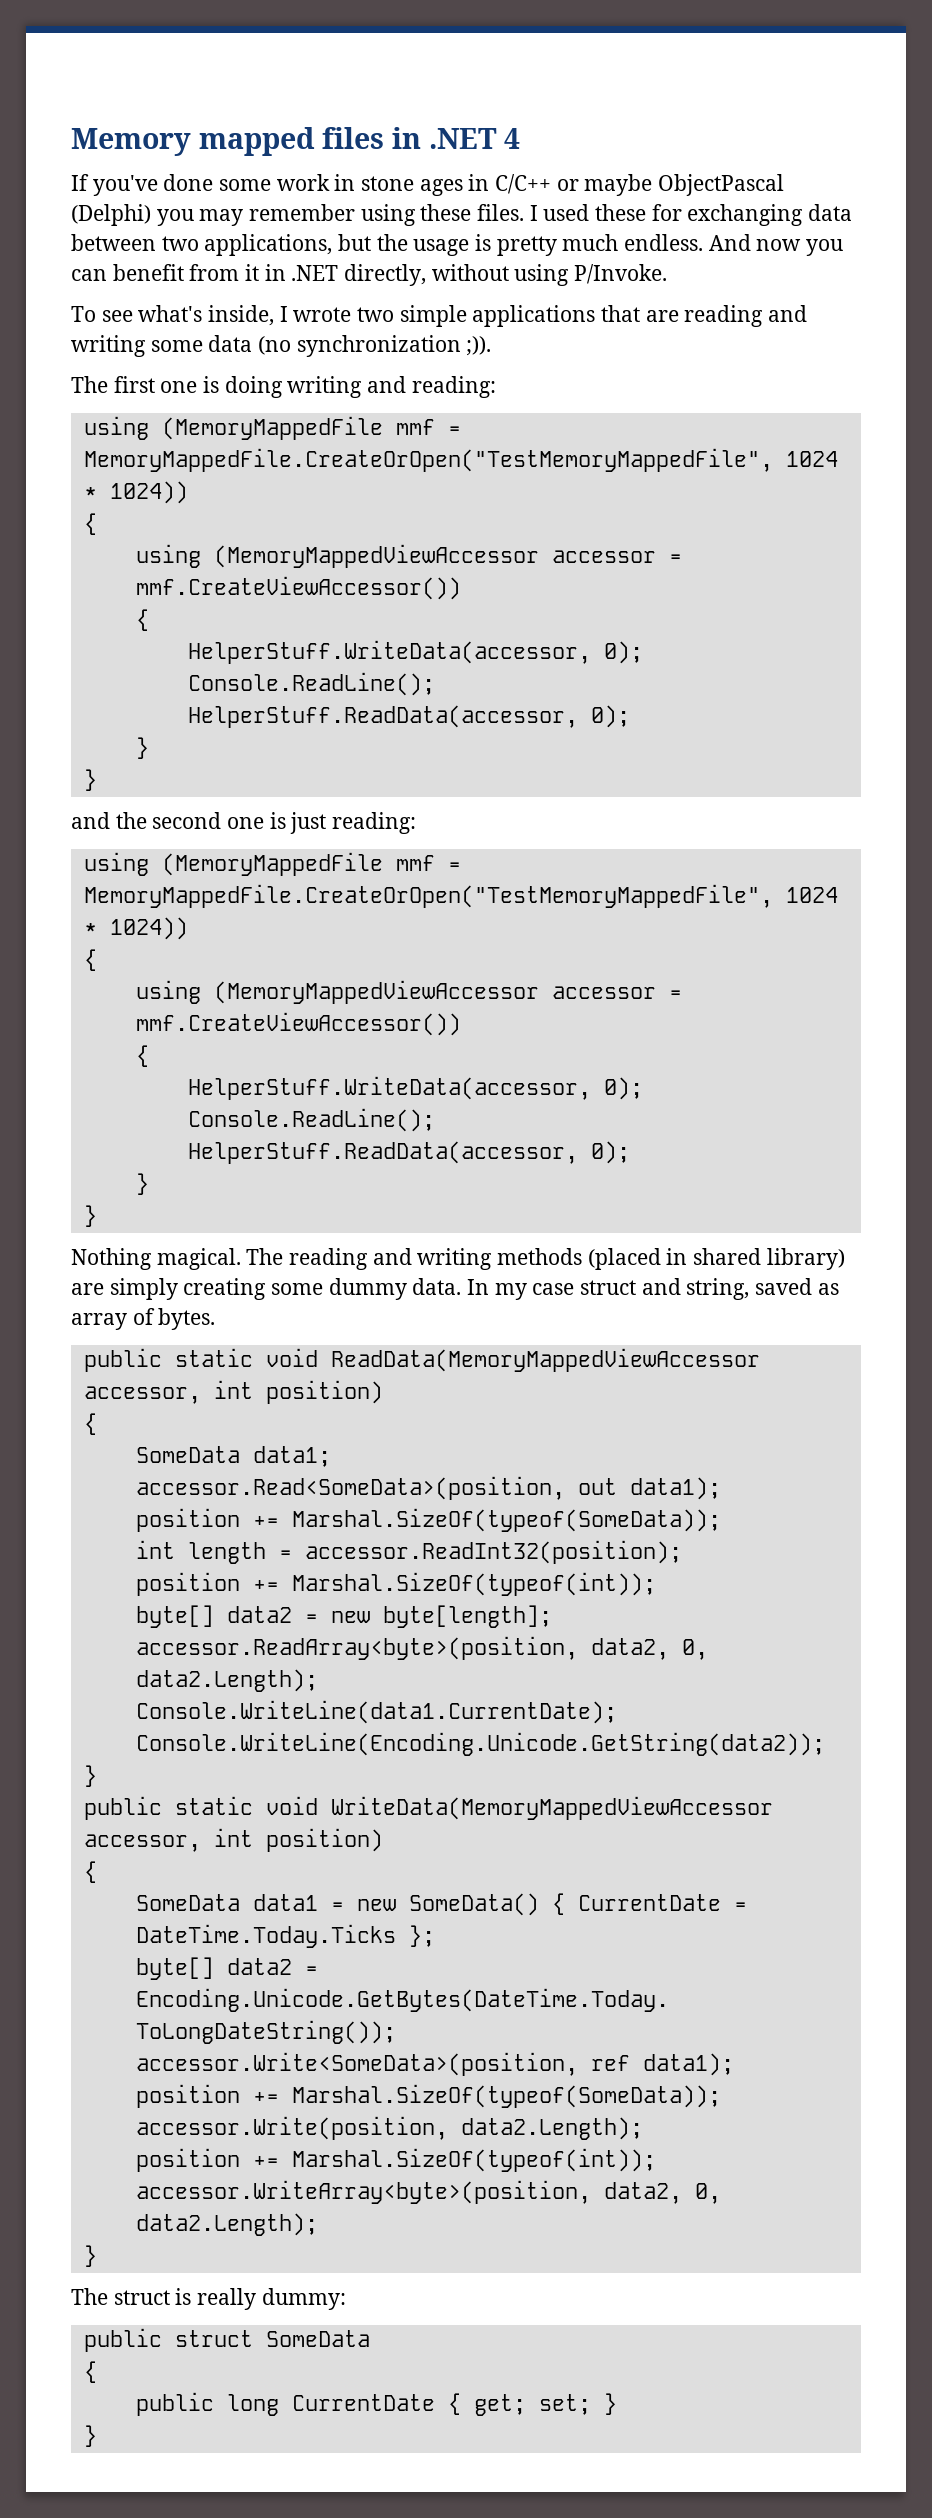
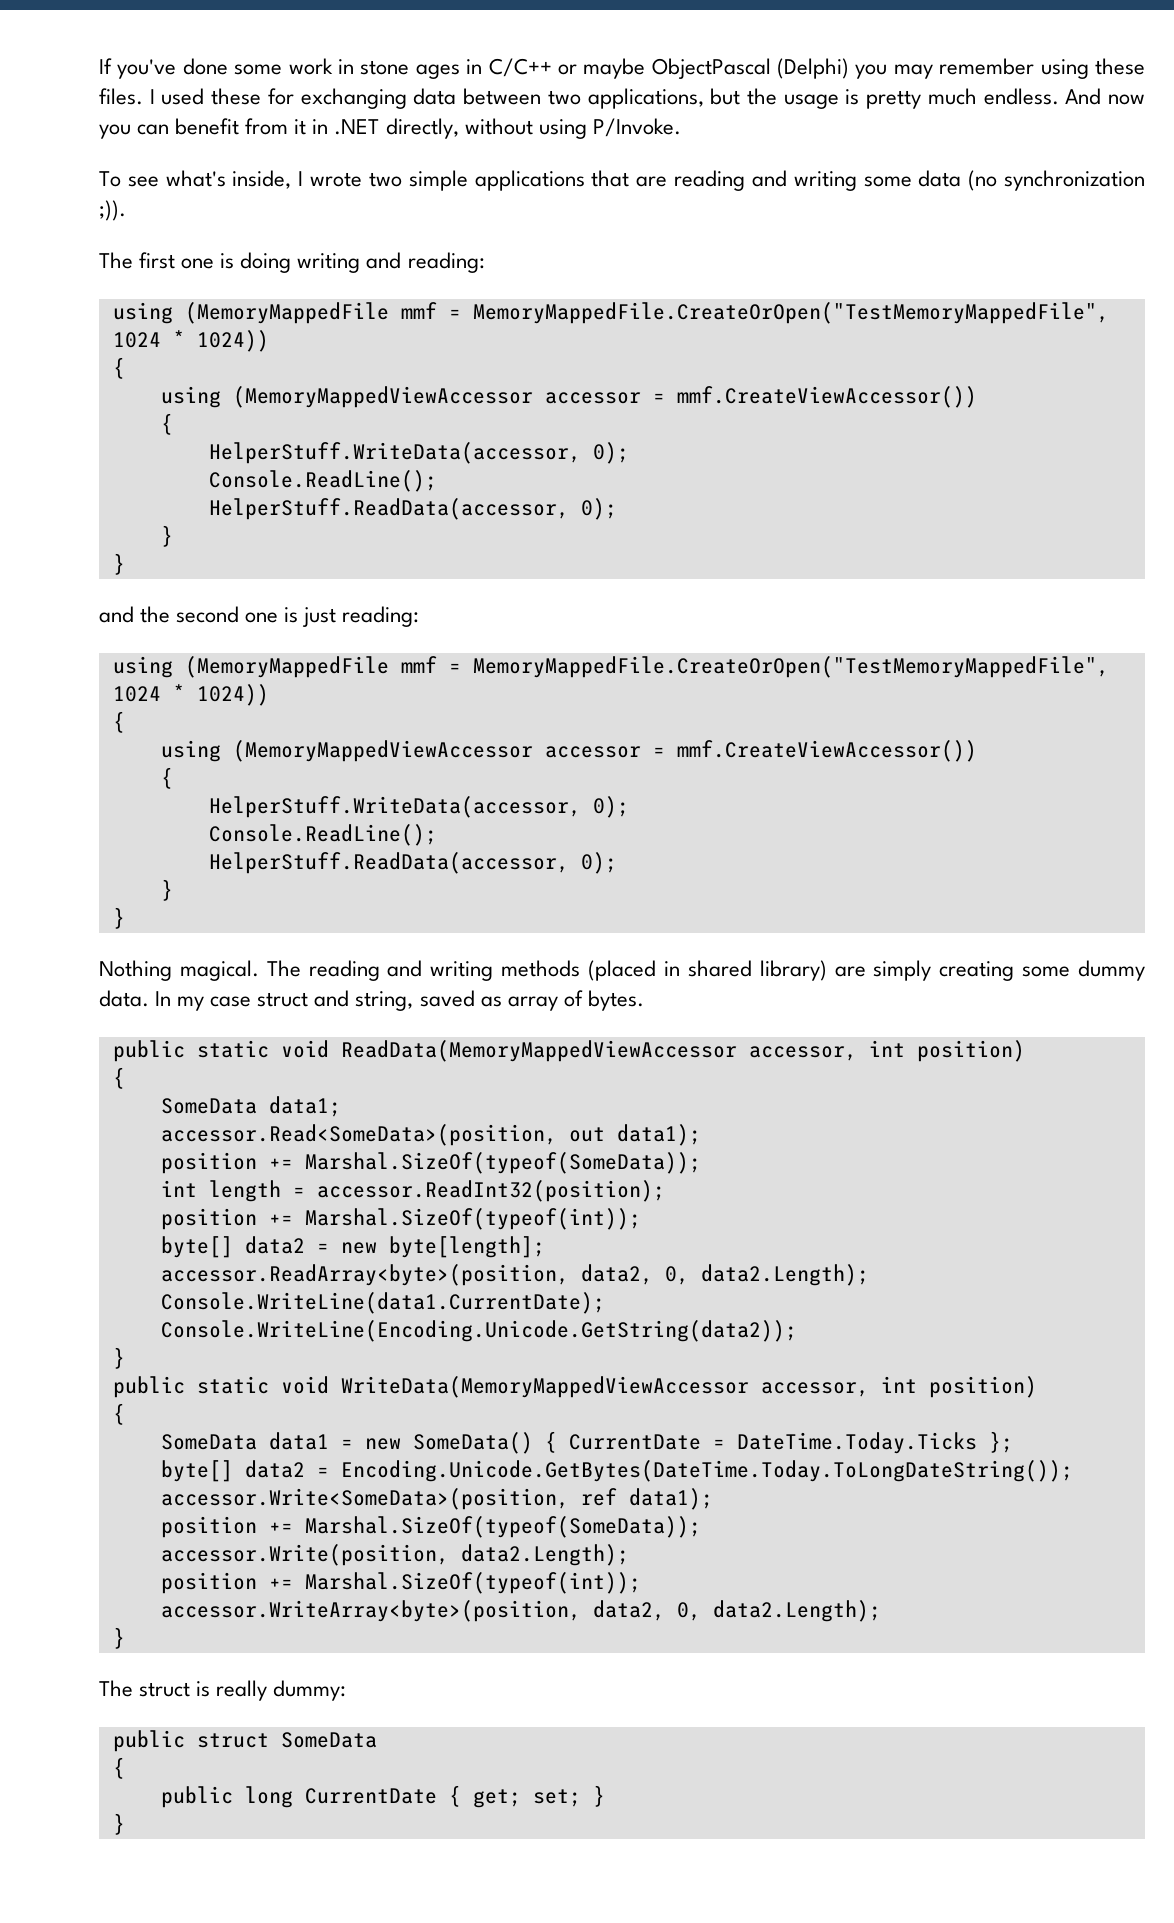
- Memory mapped files in .NET 4

